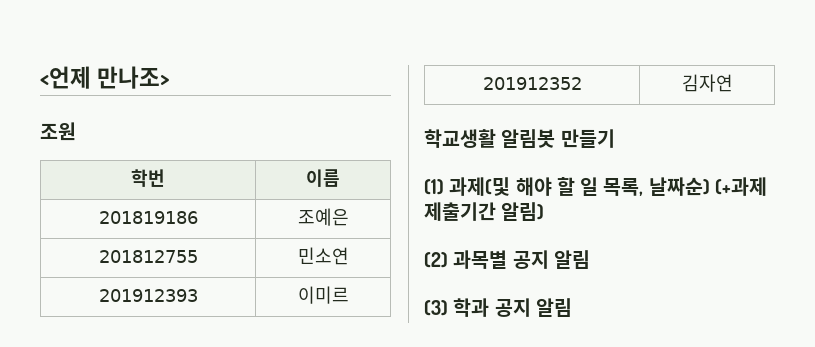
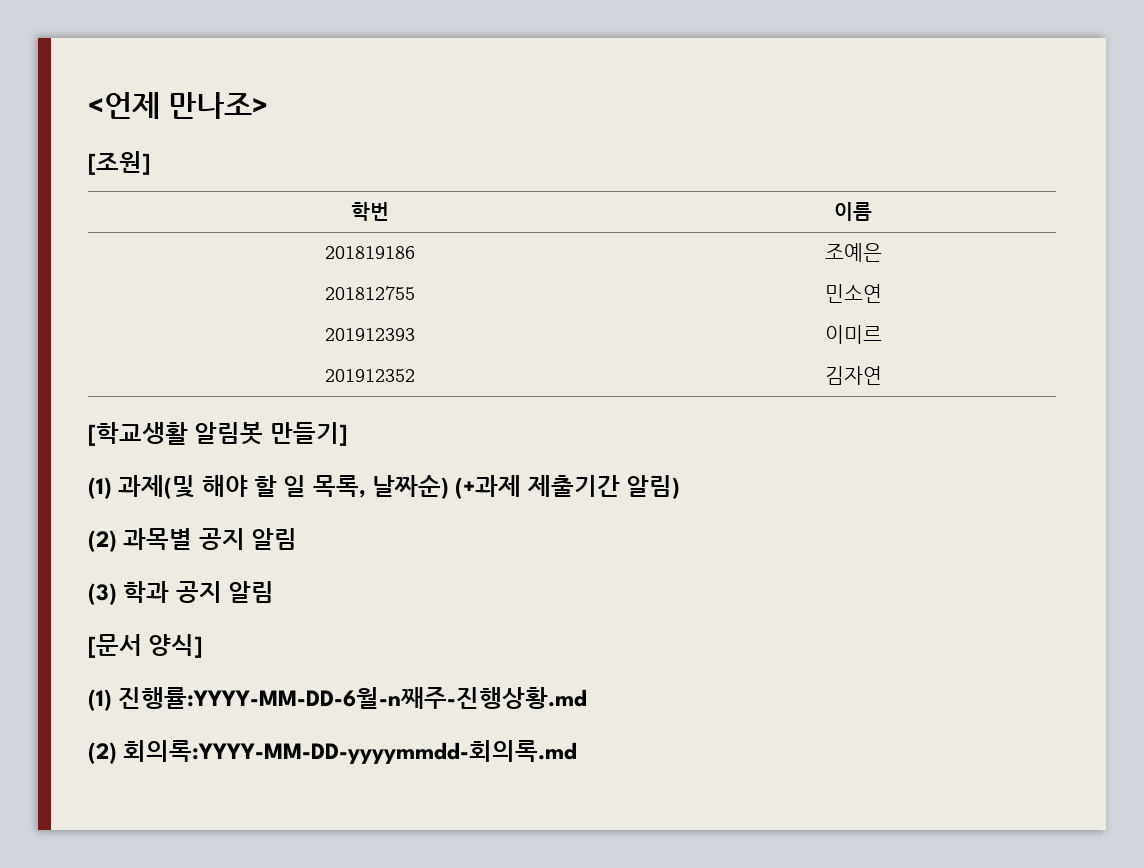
- 조원
+ [조원]
- 학교생활 알림봇 만들기
+ [학교생활 알림봇 만들기]
+ [문서 양식]
+ (1) 진행률:YYYY-MM-DD-6월-n째주-진행상황.md
+ (2) 회의록:YYYY-MM-DD-yyyymmdd-회의록.md

